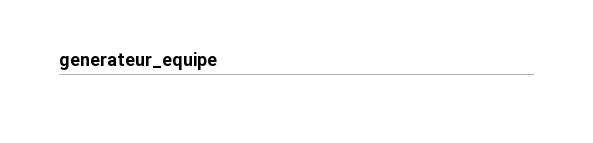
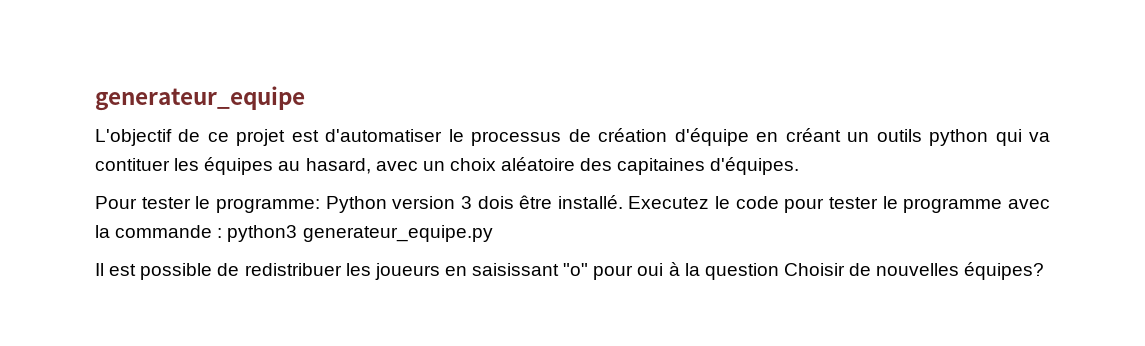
+ L'objectif de ce projet est d'automatiser le processus de création d'équipe en créant un outils python qui va contituer les équipes au hasard, avec un choix aléatoire des capitaines d'équipes.
+ Pour tester le programme: Python version 3 dois être installé. Executez le code pour tester le programme avec la commande : python3 generateur_equipe.py
+ Il est possible de redistribuer les joueurs en saisissant "o" pour oui à la question Choisir de nouvelles équipes?

